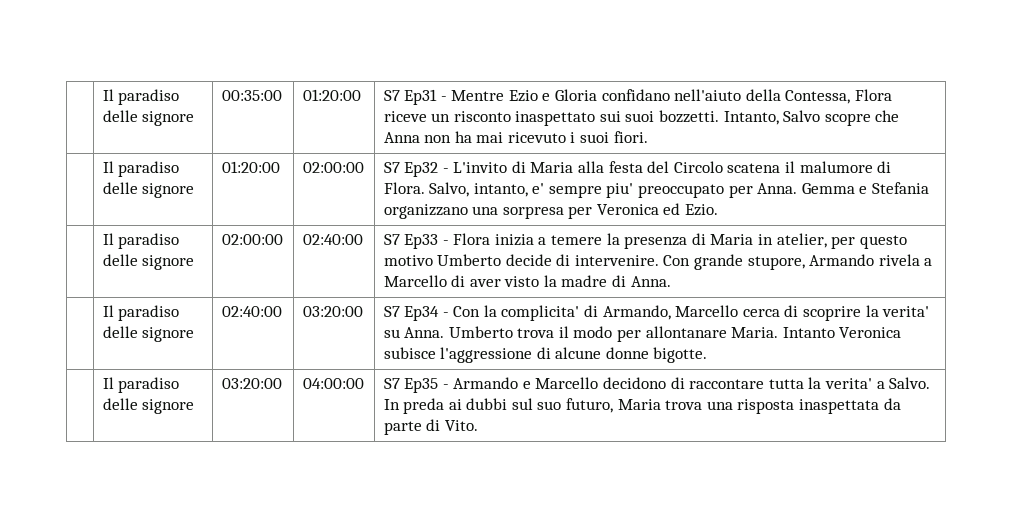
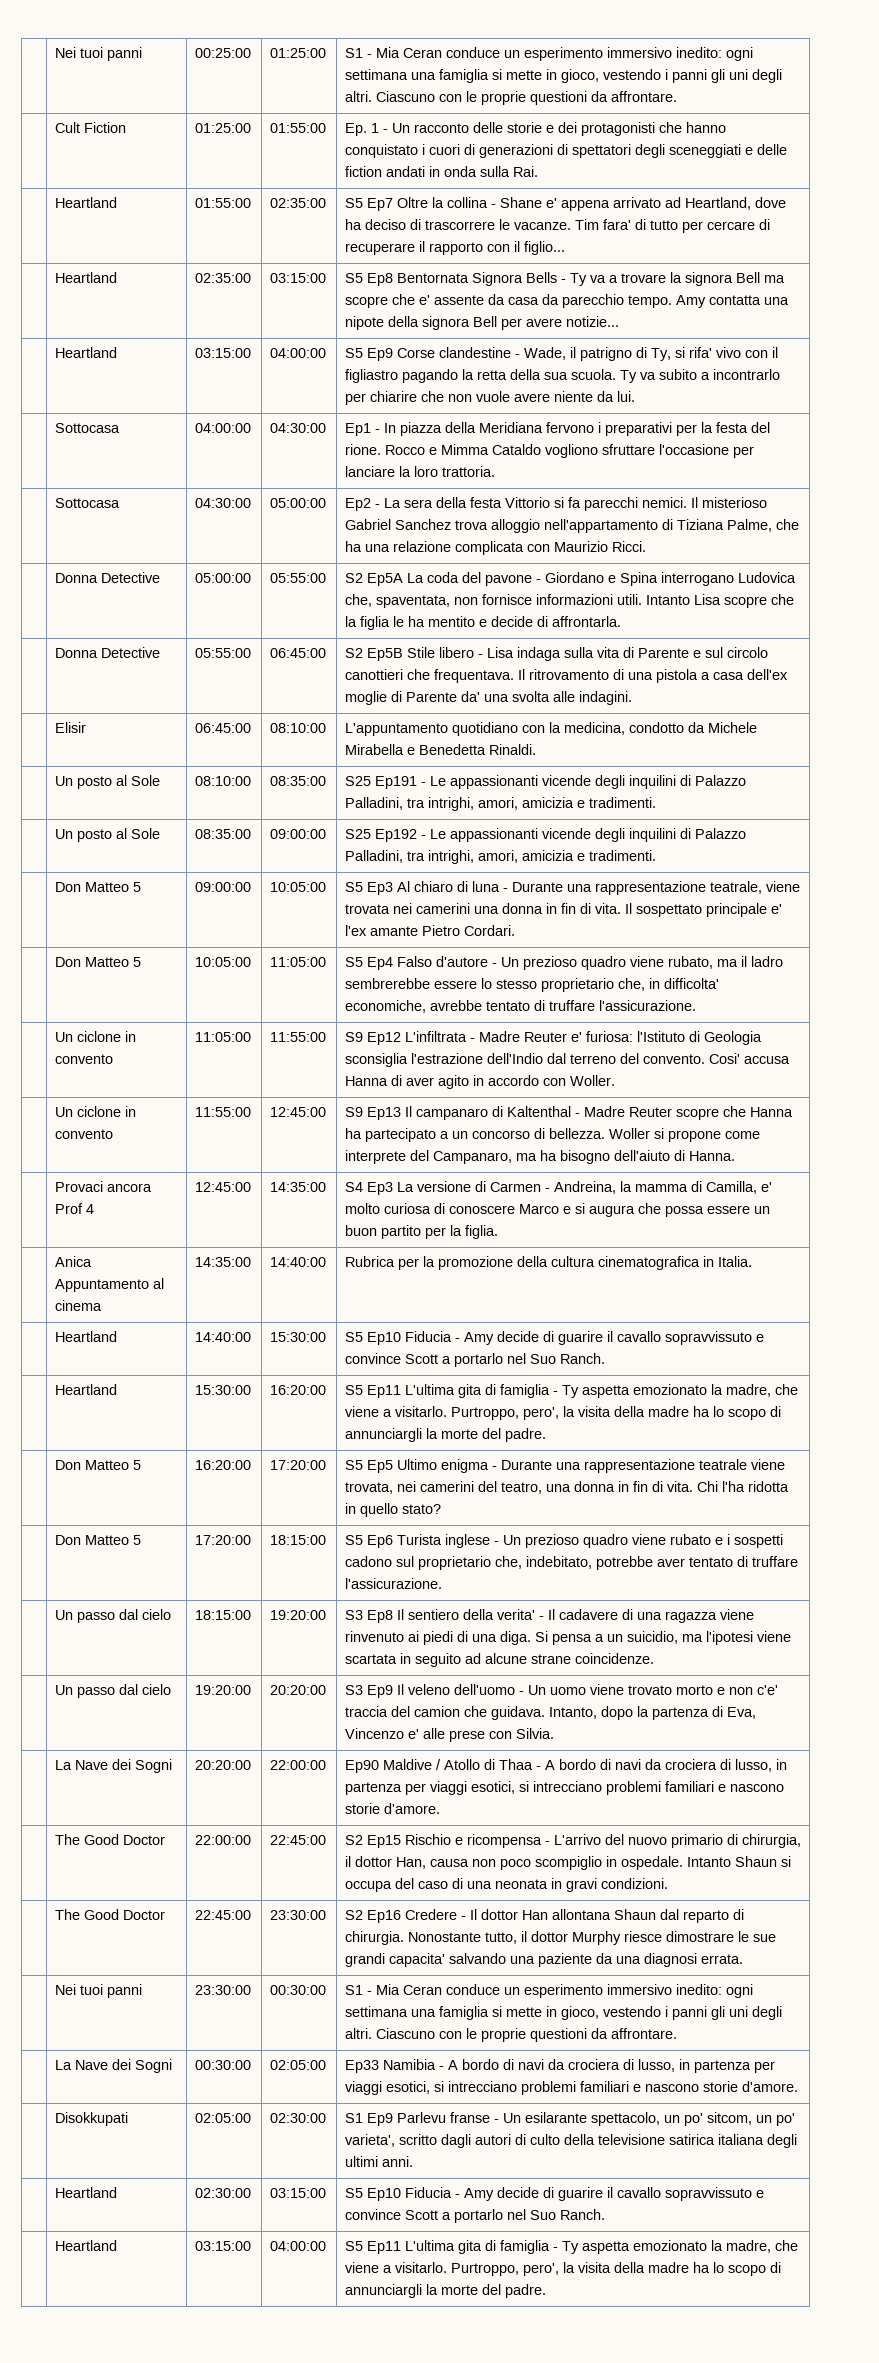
- | Il paradiso delle signore | 00:35:00 | 01:20:00 | S7 Ep31 - Mentre Ezio e Gloria confidano nell'aiuto della Contessa, Flora riceve un risconto inaspettato sui suoi bozzetti. Intanto, Salvo scopre che Anna non ha mai ricevuto i suoi fiori.
- | Il paradiso delle signore | 01:20:00 | 02:00:00 | S7 Ep32 - L'invito di Maria alla festa del Circolo scatena il malumore di Flora. Salvo, intanto, e' sempre piu' preoccupato per Anna. Gemma e Stefania organizzano una sorpresa per Veronica ed Ezio.
- | Il paradiso delle signore | 02:00:00 | 02:40:00 | S7 Ep33 - Flora inizia a temere la presenza di Maria in atelier, per questo motivo Umberto decide di intervenire. Con grande stupore, Armando rivela a Marcello di aver visto la madre di Anna.
- | Il paradiso delle signore | 02:40:00 | 03:20:00 | S7 Ep34 - Con la complicita' di Armando, Marcello cerca di scoprire la verita' su Anna. Umberto trova il modo per allontanare Maria. Intanto Veronica subisce l'aggressione di alcune donne bigotte.
- | Il paradiso delle signore | 03:20:00 | 04:00:00 | S7 Ep35 - Armando e Marcello decidono di raccontare tutta la verita' a Salvo. In preda ai dubbi sul suo futuro, Maria trova una risposta inaspettata da parte di Vito.
+ | Nei tuoi panni | 00:25:00 | 01:25:00 | S1 - Mia Ceran conduce un esperimento immersivo inedito: ogni settimana una famiglia si mette in gioco, vestendo i panni gli uni degli altri. Ciascuno con le proprie questioni da affrontare.
+ | Cult Fiction | 01:25:00 | 01:55:00 | Ep. 1 - Un racconto delle storie e dei protagonisti che hanno conquistato i cuori di generazioni di spettatori degli sceneggiati e delle fiction andati in onda sulla Rai.
+ | Heartland | 01:55:00 | 02:35:00 | S5 Ep7 Oltre la collina - Shane e' appena arrivato ad Heartland, dove ha deciso di trascorrere le vacanze. Tim fara' di tutto per cercare di recuperare il rapporto con il figlio...
+ | Heartland | 02:35:00 | 03:15:00 | S5 Ep8 Bentornata Signora Bells - Ty va a trovare la signora Bell ma scopre che e' assente da casa da parecchio tempo. Amy contatta una nipote della signora Bell per avere notizie...
+ | Heartland | 03:15:00 | 04:00:00 | S5 Ep9 Corse clandestine - Wade, il patrigno di Ty, si rifa' vivo con il figliastro pagando la retta della sua scuola. Ty va subito a incontrarlo per chiarire che non vuole avere niente da lui.
+ | Sottocasa | 04:00:00 | 04:30:00 | Ep1 - In piazza della Meridiana fervono i preparativi per la festa del rione. Rocco e Mimma Cataldo vogliono sfruttare l'occasione per lanciare la loro trattoria.
+ | Sottocasa | 04:30:00 | 05:00:00 | Ep2 - La sera della festa Vittorio si fa parecchi nemici. Il misterioso Gabriel Sanchez trova alloggio nell'appartamento di Tiziana Palme, che ha una relazione complicata con Maurizio Ricci.
+ | Donna Detective | 05:00:00 | 05:55:00 | S2 Ep5A La coda del pavone - Giordano e Spina interrogano Ludovica che, spaventata, non fornisce informazioni utili. Intanto Lisa scopre che la figlia le ha mentito e decide di affrontarla.
+ | Donna Detective | 05:55:00 | 06:45:00 | S2 Ep5B Stile libero - Lisa indaga sulla vita di Parente e sul circolo canottieri che frequentava. Il ritrovamento di una pistola a casa dell'ex moglie di Parente da' una svolta alle indagini.
+ | Elisir | 06:45:00 | 08:10:00 | L'appuntamento quotidiano con la medicina, condotto da Michele Mirabella e Benedetta Rinaldi.
+ | Un posto al Sole | 08:10:00 | 08:35:00 | S25 Ep191 - Le appassionanti vicende degli inquilini di Palazzo Palladini, tra intrighi, amori, amicizia e tradimenti.
+ | Un posto al Sole | 08:35:00 | 09:00:00 | S25 Ep192 - Le appassionanti vicende degli inquilini di Palazzo Palladini, tra intrighi, amori, amicizia e tradimenti.
+ | Don Matteo 5 | 09:00:00 | 10:05:00 | S5 Ep3 Al chiaro di luna - Durante una rappresentazione teatrale, viene trovata nei camerini una donna in fin di vita. Il sospettato principale e' l'ex amante Pietro Cordari.
+ | Don Matteo 5 | 10:05:00 | 11:05:00 | S5 Ep4 Falso d'autore - Un prezioso quadro viene rubato, ma il ladro sembrerebbe essere lo stesso proprietario che, in difficolta' economiche, avrebbe tentato di truffare l'assicurazione.
+ | Un ciclone in convento | 11:05:00 | 11:55:00 | S9 Ep12 L'infiltrata - Madre Reuter e' furiosa: l'Istituto di Geologia sconsiglia l'estrazione dell'Indio dal terreno del convento. Cosi' accusa Hanna di aver agito in accordo con Woller.
+ | Un ciclone in convento | 11:55:00 | 12:45:00 | S9 Ep13 Il campanaro di Kaltenthal - Madre Reuter scopre che Hanna ha partecipato a un concorso di bellezza. Woller si propone come interprete del Campanaro, ma ha bisogno dell'aiuto di Hanna.
+ | Provaci ancora Prof 4 | 12:45:00 | 14:35:00 | S4 Ep3 La versione di Carmen - Andreina, la mamma di Camilla, e' molto curiosa di conoscere Marco e si augura che possa essere un buon partito per la figlia.
+ | Anica Appuntamento al cinema | 14:35:00 | 14:40:00 | Rubrica per la promozione della cultura cinematografica in Italia.
+ | Heartland | 14:40:00 | 15:30:00 | S5 Ep10 Fiducia - Amy decide di guarire il cavallo sopravvissuto e convince Scott a portarlo nel Suo Ranch.
+ | Heartland | 15:30:00 | 16:20:00 | S5 Ep11 L'ultima gita di famiglia - Ty aspetta emozionato la madre, che viene a visitarlo. Purtroppo, pero', la visita della madre ha lo scopo di annunciargli la morte del padre.
+ | Don Matteo 5 | 16:20:00 | 17:20:00 | S5 Ep5 Ultimo enigma - Durante una rappresentazione teatrale viene trovata, nei camerini del teatro, una donna in fin di vita. Chi l'ha ridotta in quello stato?
+ | Don Matteo 5 | 17:20:00 | 18:15:00 | S5 Ep6 Turista inglese - Un prezioso quadro viene rubato e i sospetti cadono sul proprietario che, indebitato, potrebbe aver tentato di truffare l'assicurazione.
+ | Un passo dal cielo | 18:15:00 | 19:20:00 | S3 Ep8 Il sentiero della verita' - Il cadavere di una ragazza viene rinvenuto ai piedi di una diga. Si pensa a un suicidio, ma l'ipotesi viene scartata in seguito ad alcune strane coincidenze.
+ | Un passo dal cielo | 19:20:00 | 20:20:00 | S3 Ep9 Il veleno dell'uomo - Un uomo viene trovato morto e non c'e' traccia del camion che guidava. Intanto, dopo la partenza di Eva, Vincenzo e' alle prese con Silvia.
+ | La Nave dei Sogni | 20:20:00 | 22:00:00 | Ep90 Maldive / Atollo di Thaa - A bordo di navi da crociera di lusso, in partenza per viaggi esotici, si intrecciano problemi familiari e nascono storie d'amore.
+ | The Good Doctor | 22:00:00 | 22:45:00 | S2 Ep15 Rischio e ricompensa - L'arrivo del nuovo primario di chirurgia, il dottor Han, causa non poco scompiglio in ospedale. Intanto Shaun si occupa del caso di una neonata in gravi condizioni.
+ | The Good Doctor | 22:45:00 | 23:30:00 | S2 Ep16 Credere - Il dottor Han allontana Shaun dal reparto di chirurgia. Nonostante tutto, il dottor Murphy riesce dimostrare le sue grandi capacita' salvando una paziente da una diagnosi errata.
+ | Nei tuoi panni | 23:30:00 | 00:30:00 | S1 - Mia Ceran conduce un esperimento immersivo inedito: ogni settimana una famiglia si mette in gioco, vestendo i panni gli uni degli altri. Ciascuno con le proprie questioni da affrontare.
+ | La Nave dei Sogni | 00:30:00 | 02:05:00 | Ep33 Namibia - A bordo di navi da crociera di lusso, in partenza per viaggi esotici, si intrecciano problemi familiari e nascono storie d'amore.
+ | Disokkupati | 02:05:00 | 02:30:00 | S1 Ep9 Parlevu franse - Un esilarante spettacolo, un po' sitcom, un po' varieta', scritto dagli autori di culto della televisione satirica italiana degli ultimi anni.
+ | Heartland | 02:30:00 | 03:15:00 | S5 Ep10 Fiducia - Amy decide di guarire il cavallo sopravvissuto e convince Scott a portarlo nel Suo Ranch.
+ | Heartland | 03:15:00 | 04:00:00 | S5 Ep11 L'ultima gita di famiglia - Ty aspetta emozionato la madre, che viene a visitarlo. Purtroppo, pero', la visita della madre ha lo scopo di annunciargli la morte del padre.

